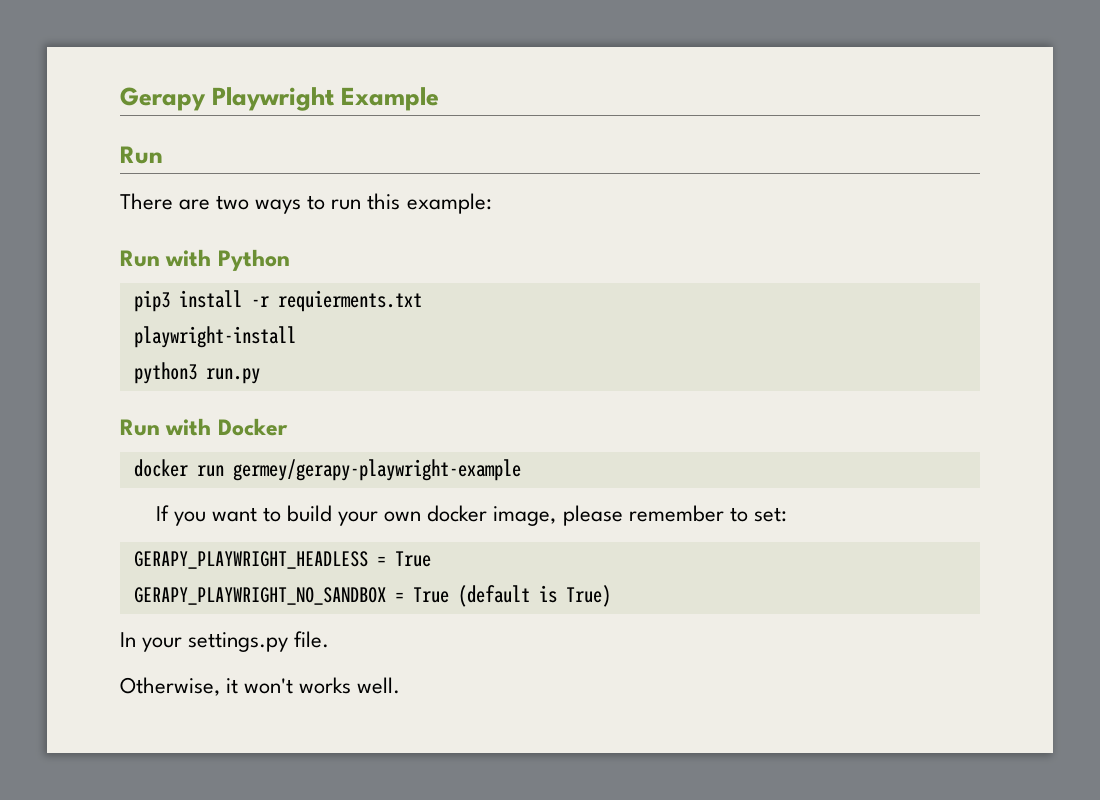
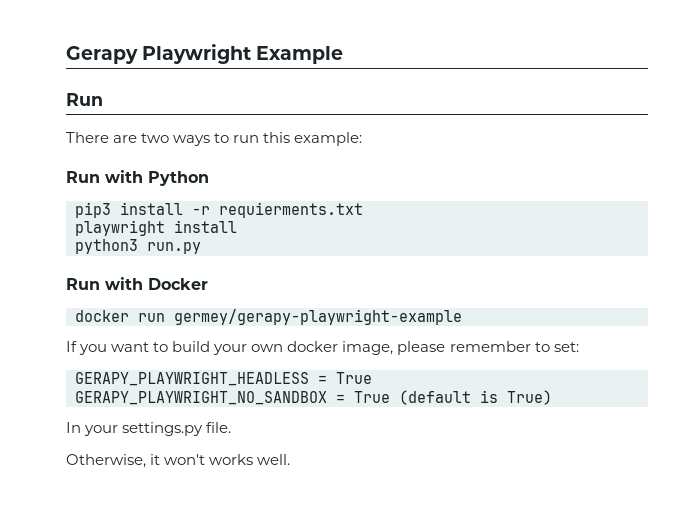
- playwright-install
+ playwright install

